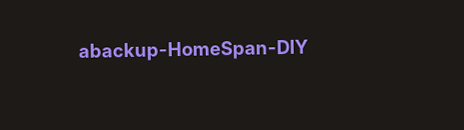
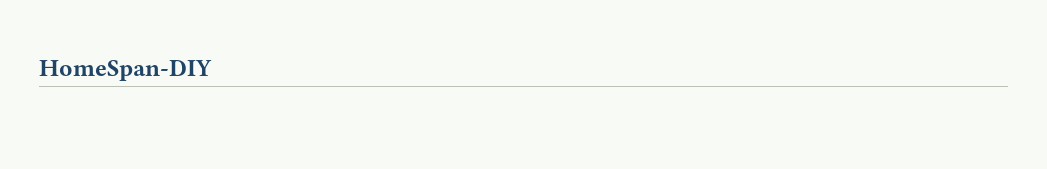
- abackup-HomeSpan-DIY
+ HomeSpan-DIY

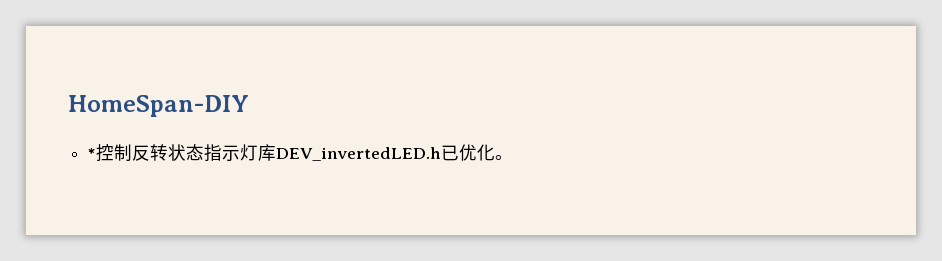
+ *控制反转状态指示灯库DEV_invertedLED.h已优化。

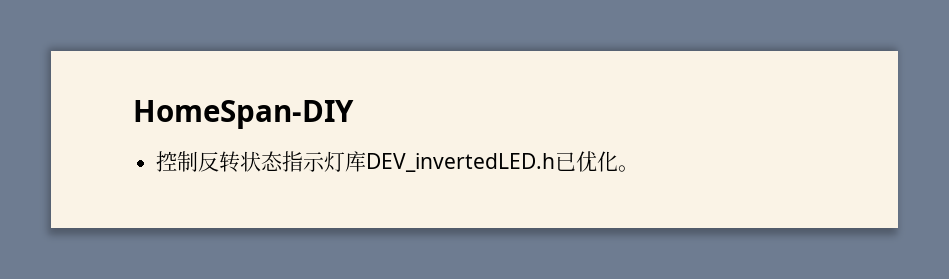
- *控制反转状态指示灯库DEV_invertedLED.h已优化。
+ 控制反转状态指示灯库DEV_invertedLED.h已优化。

